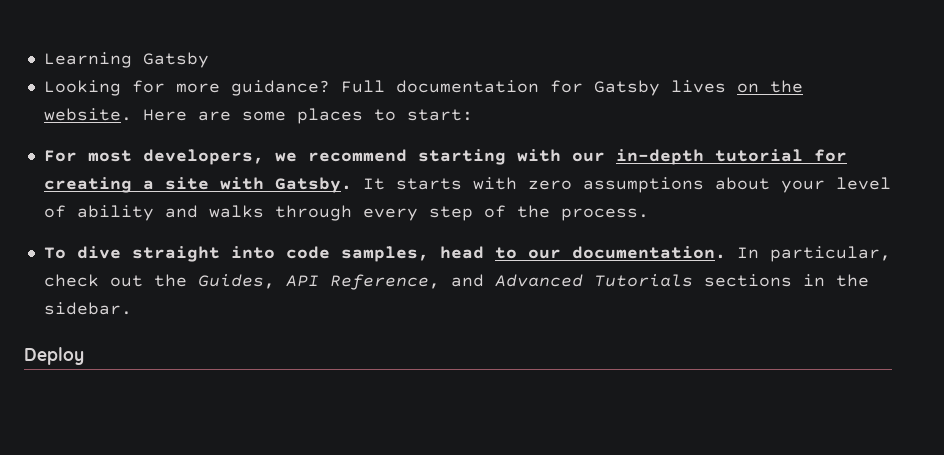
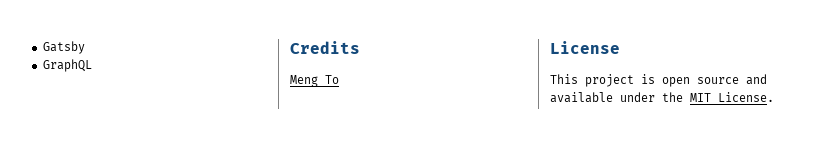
- Learning Gatsby
+ Gatsby
- Looking for more guidance? Full documentation for Gatsby lives on the website. Here are some places to start:
- For most developers, we recommend starting with our in-depth tutorial for creating a site with Gatsby. It starts with zero assumptions about your level of ability and walks through every step of the process.
- To dive straight into code samples, head to our documentation. In particular, check out the Guides, API Reference, and Advanced Tutorials sections in the sidebar.
- Deploy
+ GraphQL
+ Credits
+ Meng To
+ License
+ This project is open source and available under the MIT License.

